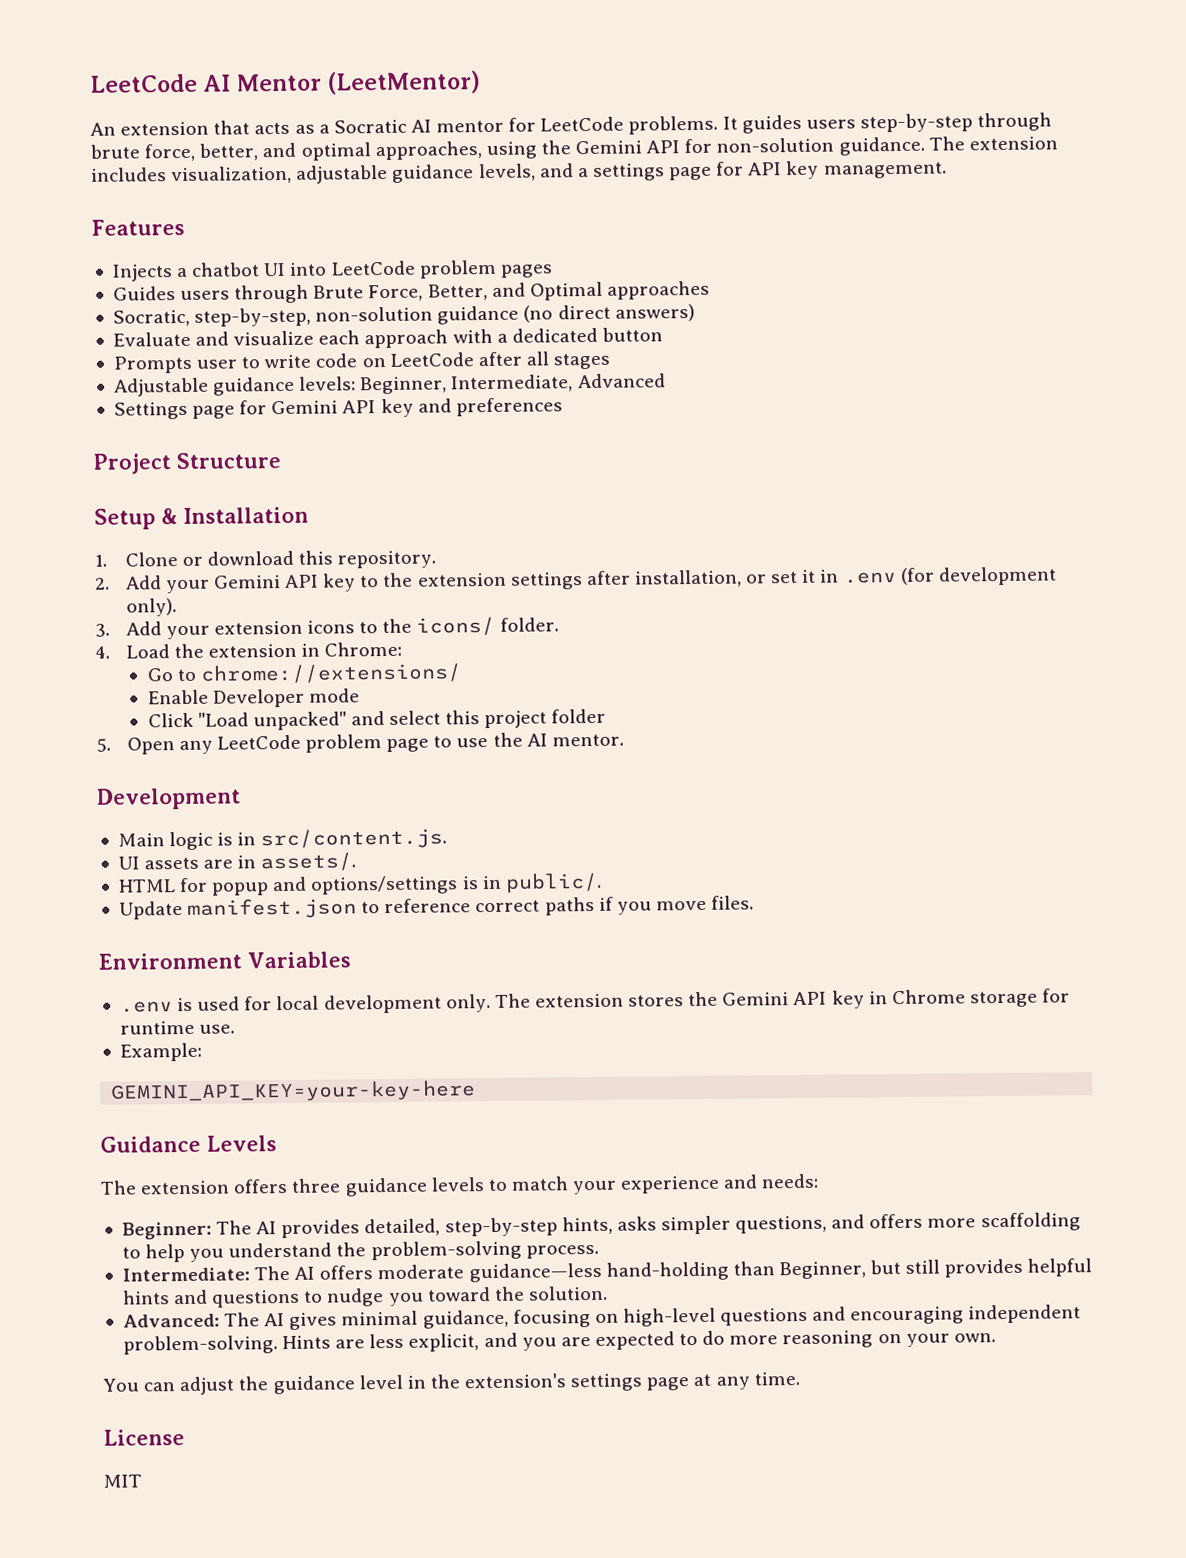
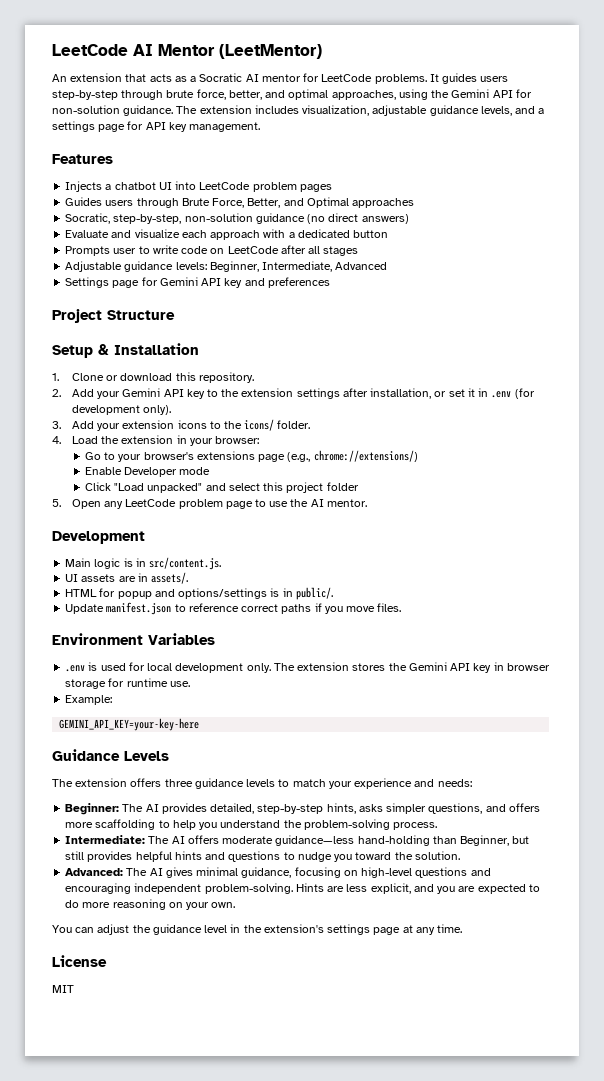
- 4. Load the extension in Chrome:
+ 4. Load the extension in your browser:
- Go to chrome://extensions/
+ Go to your browser's extensions page (e.g., chrome://extensions/)
- The extension stores the Gemini API key in Chrome storage for runtime use.
+ The extension stores the Gemini API key in browser storage for runtime use.

